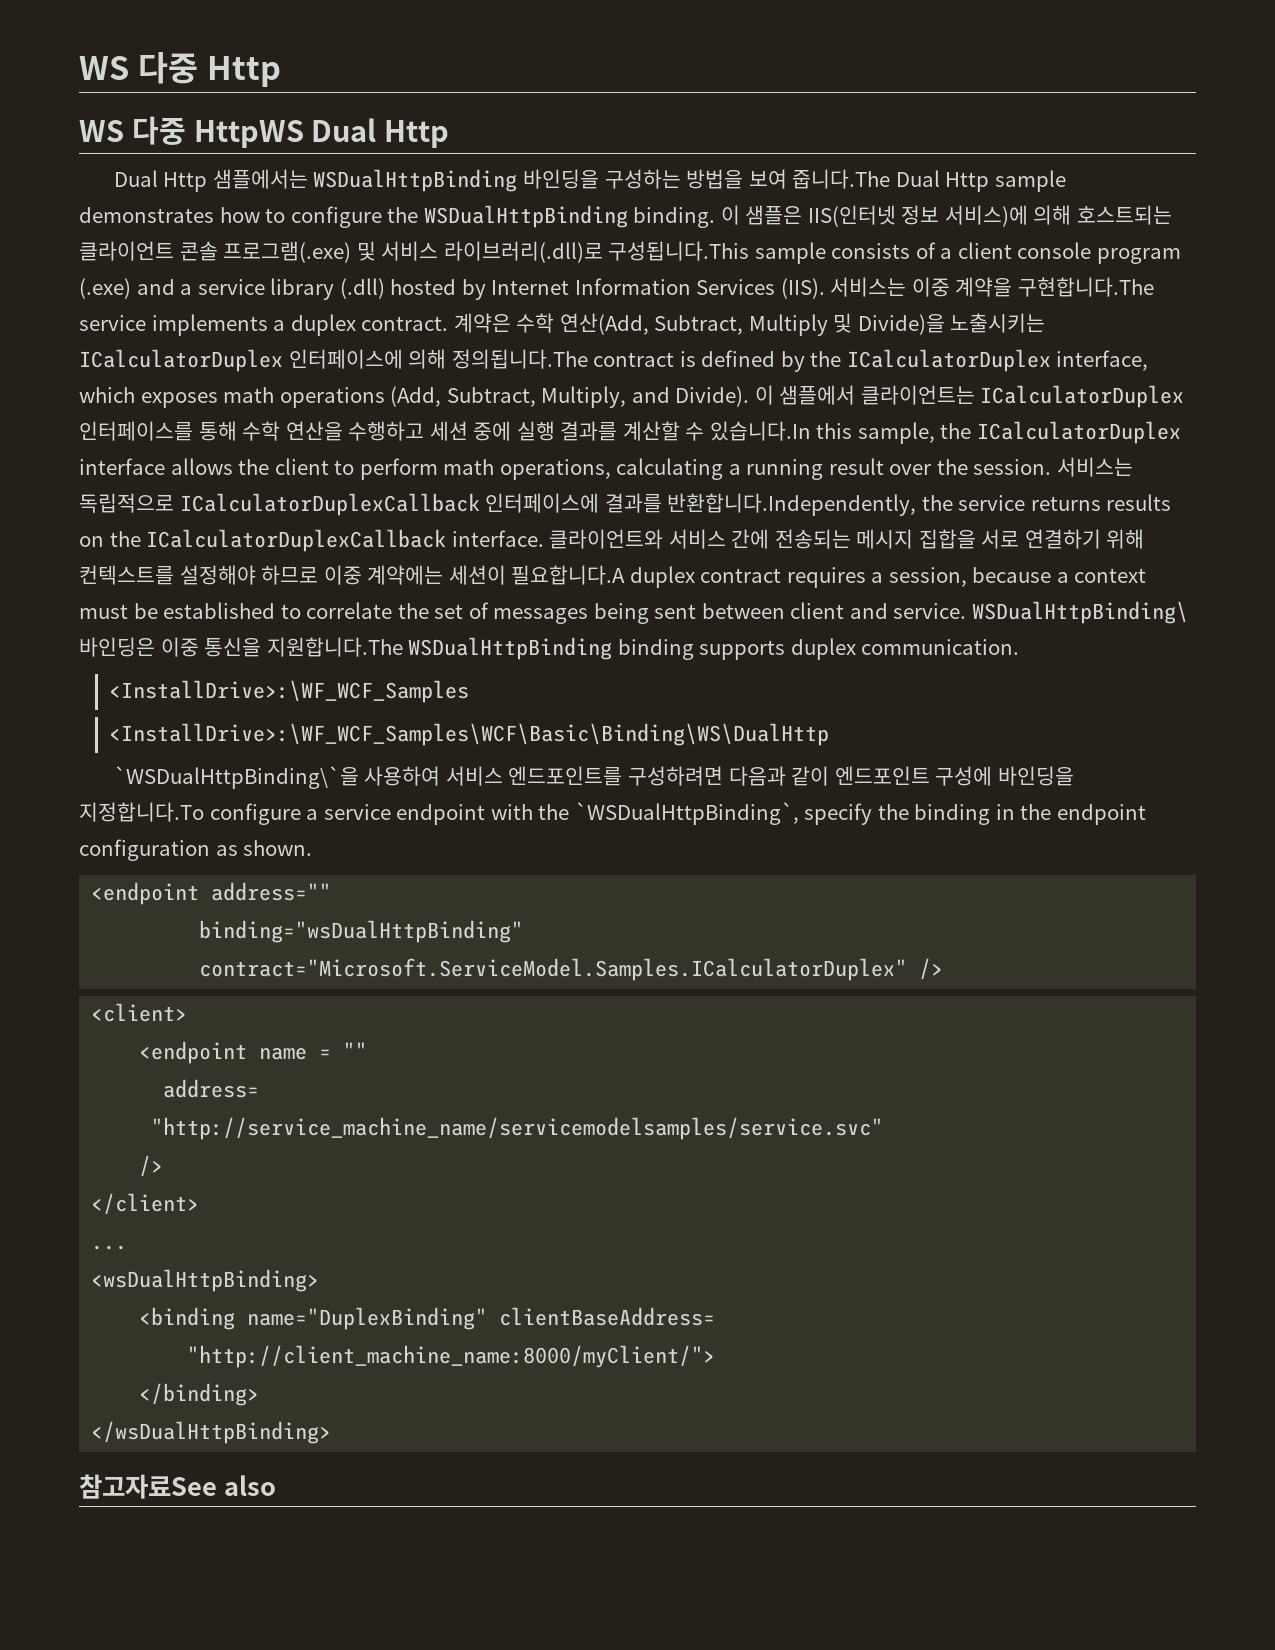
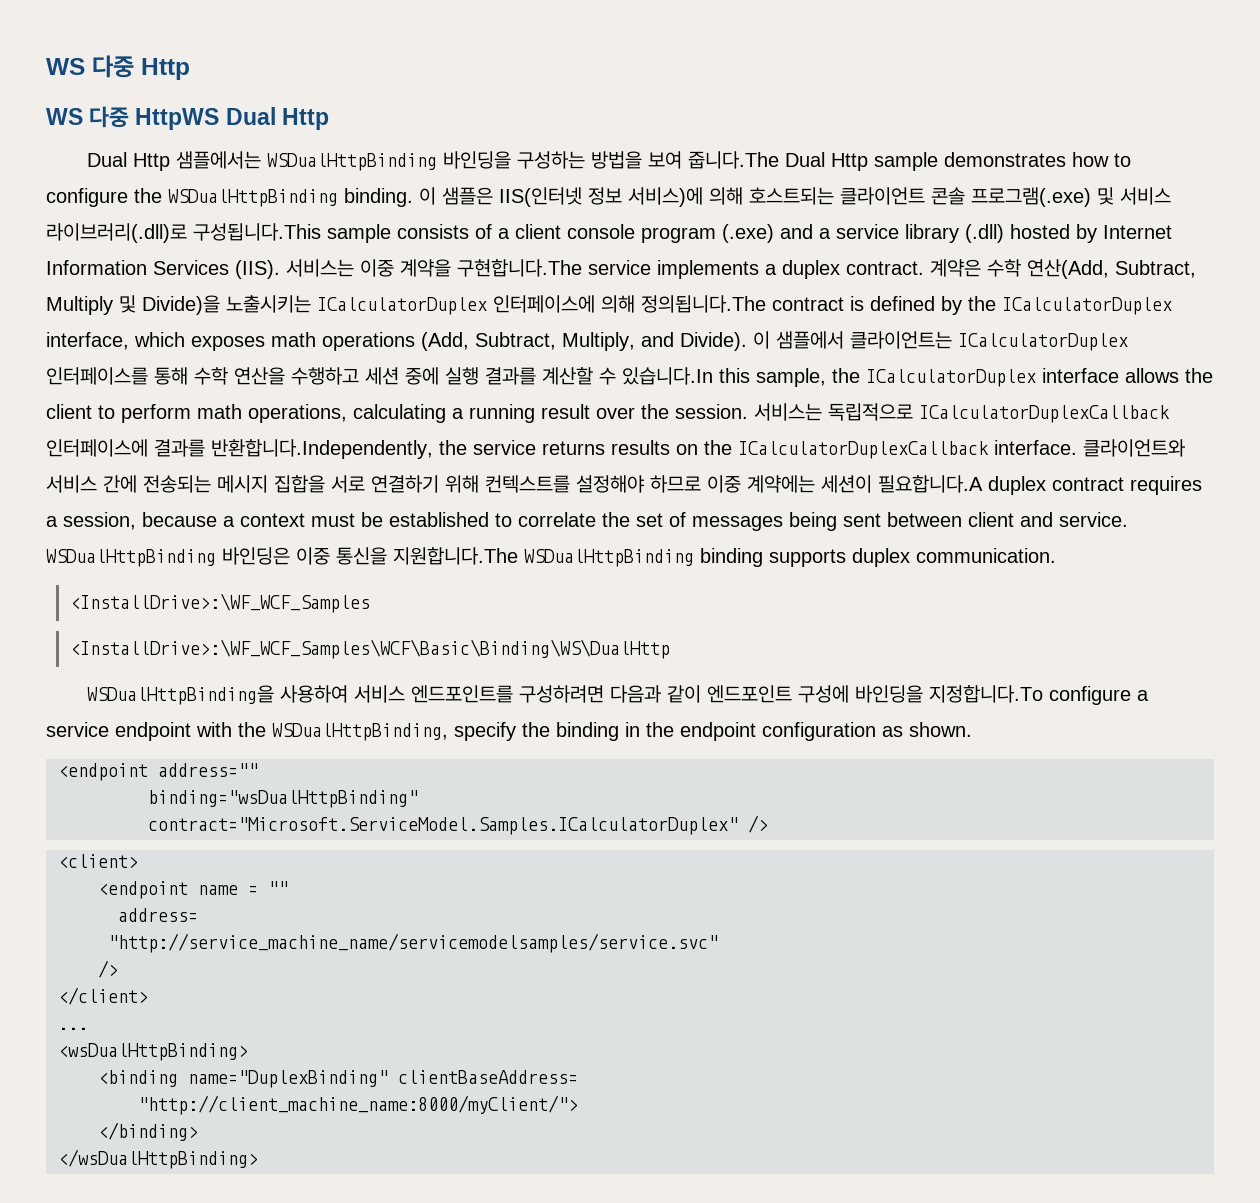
- WSDualHttpBinding\ 바인딩은 이중 통신을 지원합니다.The WSDualHttpBinding binding supports duplex communication.
+ WSDualHttpBinding 바인딩은 이중 통신을 지원합니다.The WSDualHttpBinding binding supports duplex communication.
- `WSDualHttpBinding\`을 사용하여 서비스 엔드포인트를 구성하려면 다음과 같이 엔드포인트 구성에 바인딩을 지정합니다.To configure a service endpoint with the `WSDualHttpBinding`, specify the binding in the endpoint configuration as shown.
+ WSDualHttpBinding을 사용하여 서비스 엔드포인트를 구성하려면 다음과 같이 엔드포인트 구성에 바인딩을 지정합니다.To configure a service endpoint with the WSDualHttpBinding, specify the binding in the endpoint configuration as shown.
- 참고자료See also

